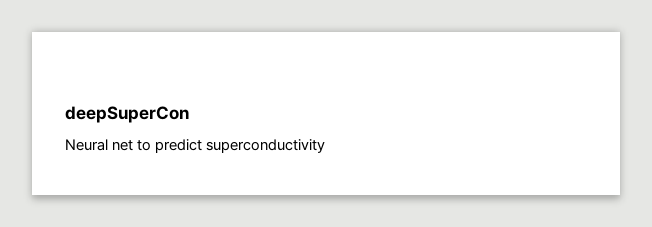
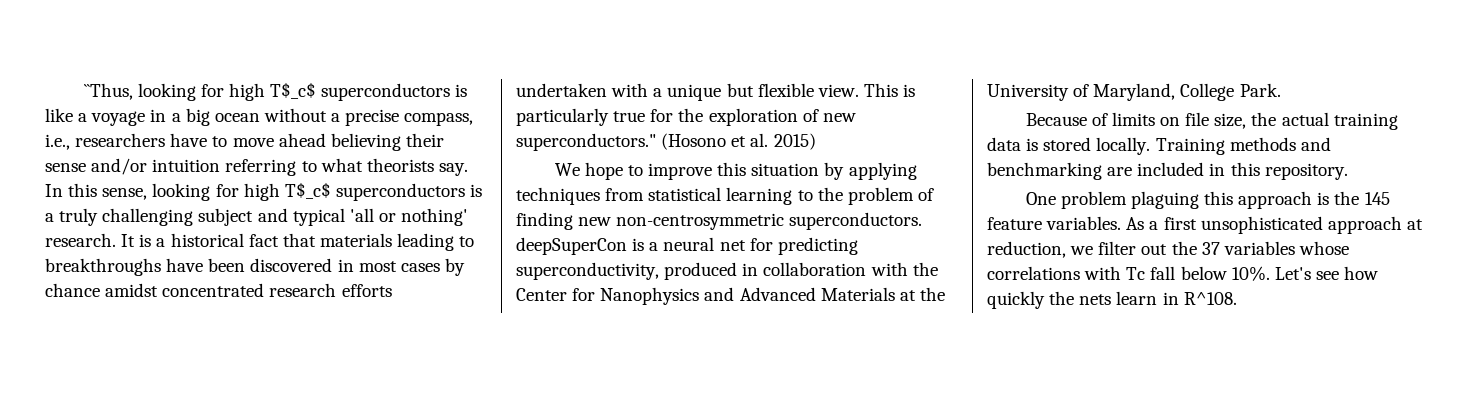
- deepSuperCon
- Neural net to predict superconductivity
+ ``Thus, looking for high T$_c$ superconductors is like a voyage in a big ocean without a precise compass, i.e., researchers have to move ahead believing their sense and/or intuition referring to what theorists say. In this sense, looking for high T$_c$ superconductors is a truly challenging subject and typical 'all or nothing' research. It is a historical fact that materials leading to breakthroughs have been discovered in most cases by chance amidst concentrated research efforts undertaken with a unique but flexible view. This is particularly true for the exploration of new superconductors." (Hosono et al. 2015)
+ We hope to improve this situation by applying techniques from statistical learning to the problem of finding new non-centrosymmetric superconductors. deepSuperCon is a neural net for predicting superconductivity, produced in collaboration with the Center for Nanophysics and Advanced Materials at the University of Maryland, College Park.
+ Because of limits on file size, the actual training data is stored locally. Training methods and benchmarking are included in this repository.
+ One problem plaguing this approach is the 145 feature variables. As a first unsophisticated approach at reduction, we filter out the 37 variables whose correlations with Tc fall below 10%. Let's see how quickly the nets learn in R^108.

